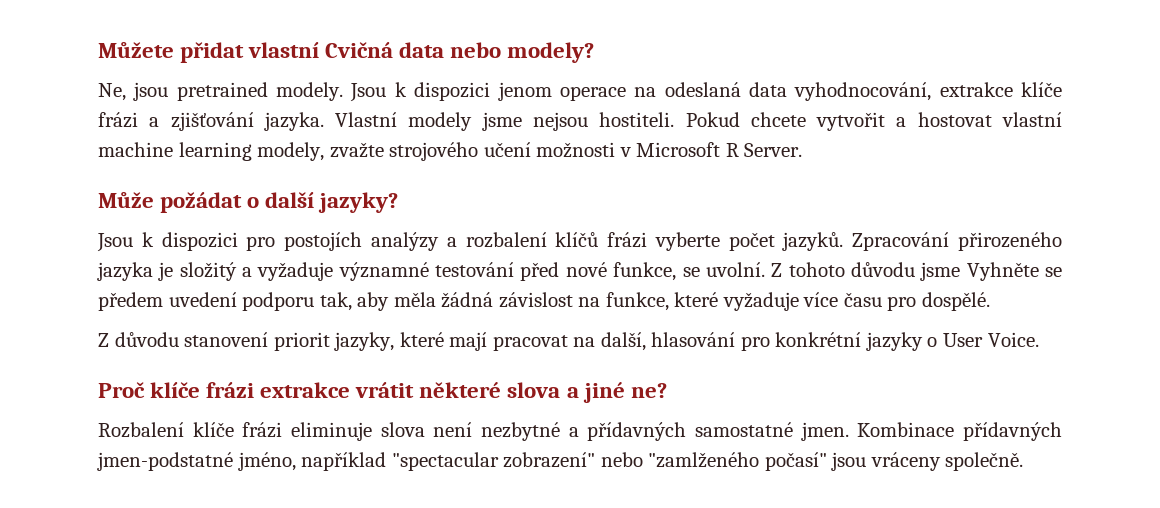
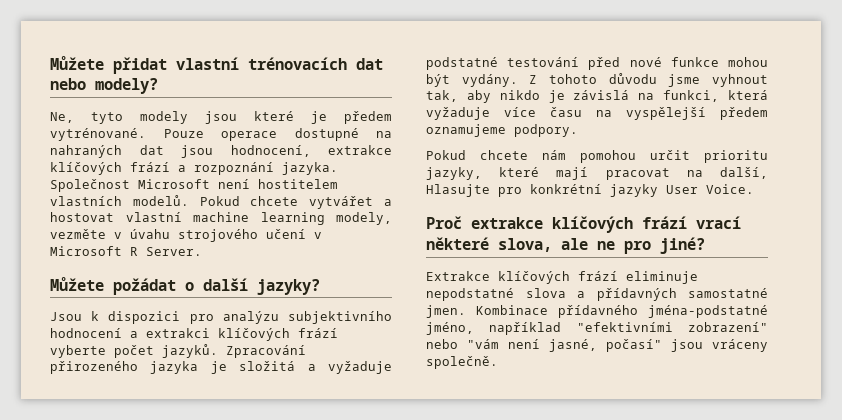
- Můžete přidat vlastní Cvičná data nebo modely?
+ Můžete přidat vlastní trénovacích dat nebo modely?
- Ne, jsou pretrained modely. Jsou k dispozici jenom operace na odeslaná data vyhodnocování, extrakce klíče frázi a zjišťování jazyka. Vlastní modely jsme nejsou hostiteli. Pokud chcete vytvořit a hostovat vlastní machine learning modely, zvažte strojového učení možnosti v Microsoft R Server.
+ Ne, tyto modely jsou které je předem vytrénované. Pouze operace dostupné na nahraných dat jsou hodnocení, extrakce klíčových frází a rozpoznání jazyka. Společnost Microsoft není hostitelem vlastních modelů. Pokud chcete vytvářet a hostovat vlastní machine learning modely, vezměte v úvahu strojového učení v Microsoft R Server.
- Může požádat o další jazyky?
+ Můžete požádat o další jazyky?
- Jsou k dispozici pro postojích analýzy a rozbalení klíčů frázi vyberte počet jazyků.
+ Jsou k dispozici pro analýzu subjektivního hodnocení a extrakci klíčových frází vyberte počet jazyků.
- Zpracování přirozeného jazyka je složitý a vyžaduje významné testování před nové funkce, se uvolní. Z tohoto důvodu jsme Vyhněte se předem uvedení podporu tak, aby měla žádná závislost na funkce, které vyžaduje více času pro dospělé.
- Z důvodu stanovení priorit jazyky, které mají pracovat na další, hlasování pro konkrétní jazyky o User Voice.
+ Zpracování přirozeného jazyka je složitá a vyžaduje podstatné testování před nové funkce mohou být vydány. Z tohoto důvodu jsme vyhnout tak, aby nikdo je závislá na funkci, která vyžaduje více času na vyspělejší předem oznamujeme podpory.
+ Pokud chcete nám pomohou určit prioritu jazyky, které mají pracovat na další, Hlasujte pro konkrétní jazyky User Voice.
- Proč klíče frázi extrakce vrátit některé slova a jiné ne?
- Rozbalení klíče frázi eliminuje slova není nezbytné a přídavných samostatné jmen.
+ Proč extrakce klíčových frází vrací některé slova, ale ne pro jiné?
+ Extrakce klíčových frází eliminuje nepodstatné slova a přídavných samostatné jmen.
- Kombinace přídavných jmen-podstatné jméno, například "spectacular zobrazení" nebo "zamlženého počasí" jsou vráceny společně.
+ Kombinace přídavného jména-podstatné jméno, například "efektivními zobrazení" nebo "vám není jasné, počasí" jsou vráceny společně.

